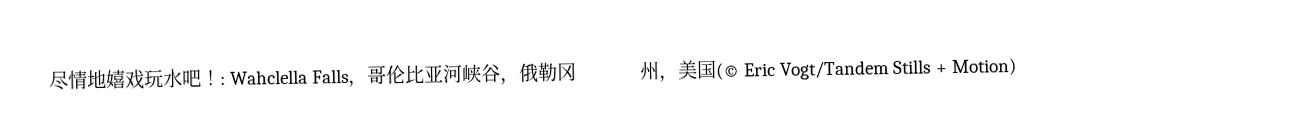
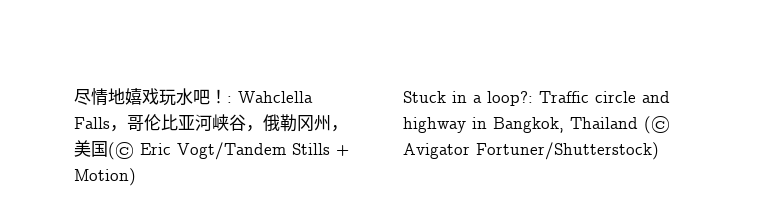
+ Stuck in a loop?: Traffic circle and highway in Bangkok, Thailand (© Avigator Fortuner/Shutterstock)

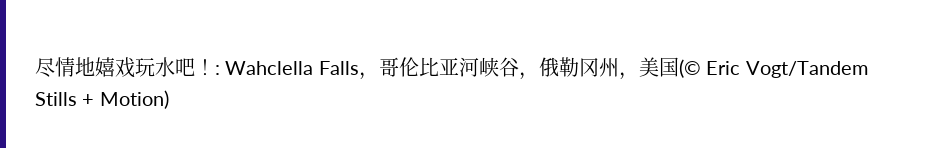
- Stuck in a loop?: Traffic circle and highway in Bangkok, Thailand (© Avigator Fortuner/Shutterstock)

